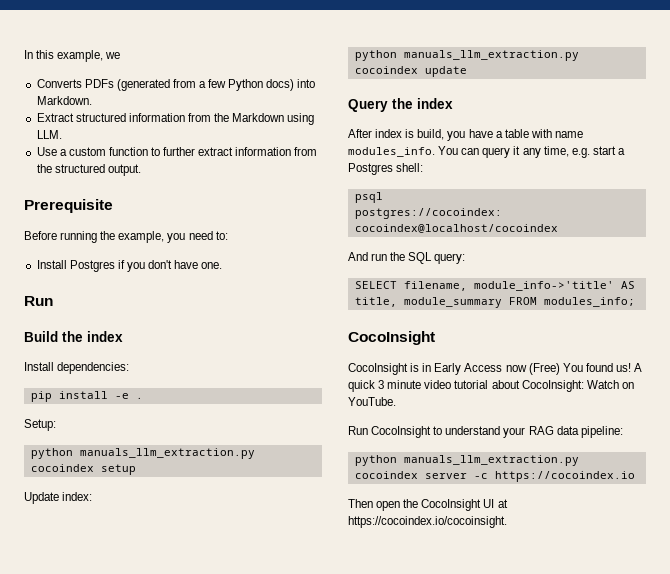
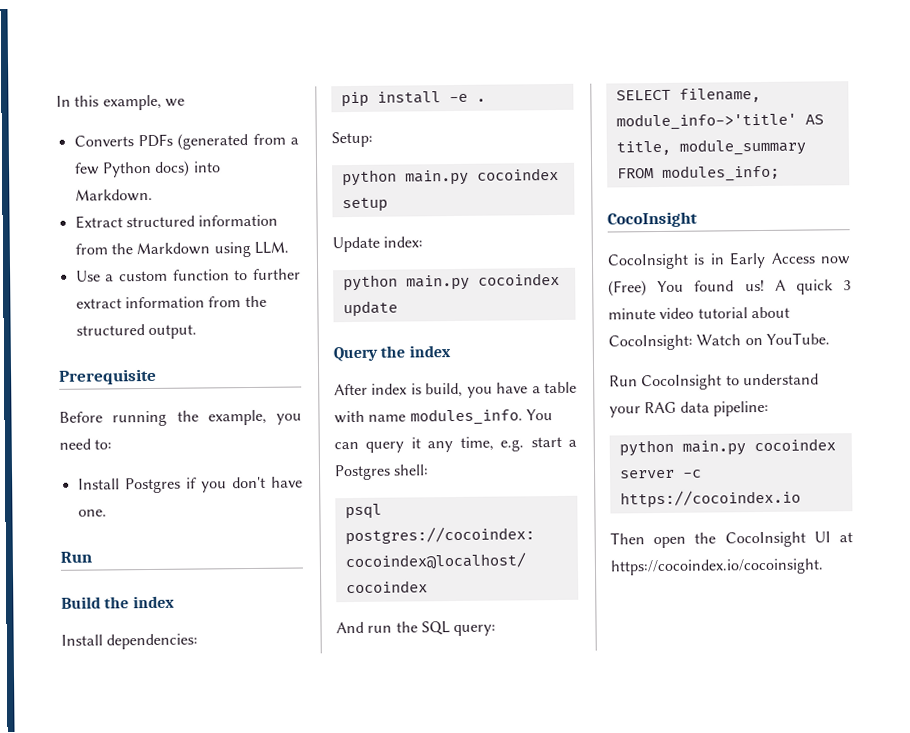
- python manuals_llm_extraction.py cocoindex setup
+ python main.py cocoindex setup
- python manuals_llm_extraction.py cocoindex update
+ python main.py cocoindex update
- python manuals_llm_extraction.py cocoindex server -c https://cocoindex.io
+ python main.py cocoindex server -c https://cocoindex.io

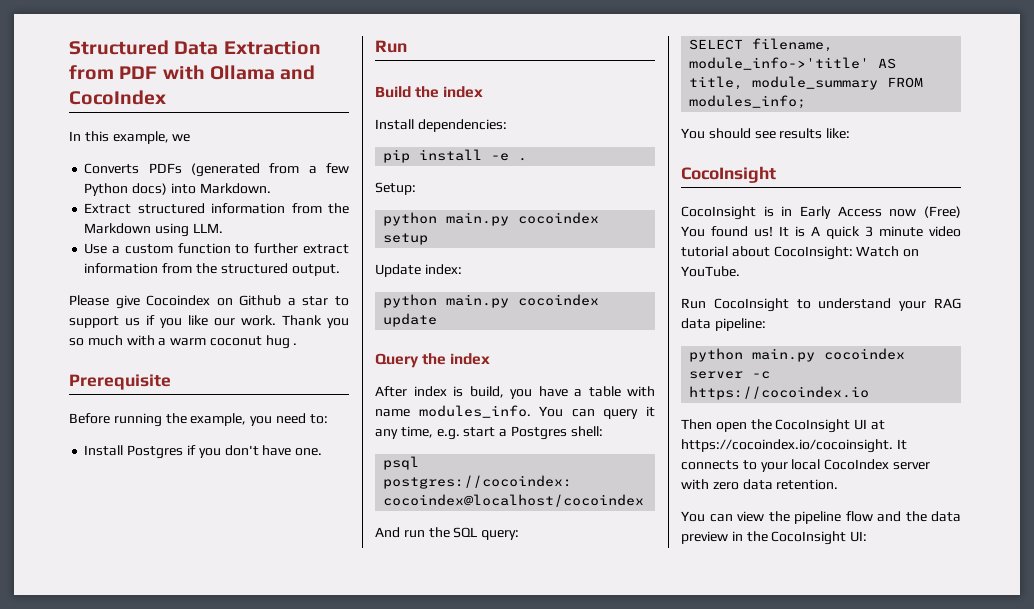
+ Structured Data Extraction from PDF with Ollama and CocoIndex
+ Please give Cocoindex on Github a star to support us if you like our work. Thank you so much with a warm coconut hug .
+ You should see results like:
- A quick 3 minute video tutorial about CocoInsight: Watch on YouTube.
+ It is A quick 3 minute video tutorial about CocoInsight: Watch on YouTube.
- Then open the CocoInsight UI at https://cocoindex.io/cocoinsight.
+ Then open the CocoInsight UI at https://cocoindex.io/cocoinsight. It connects to your local CocoIndex server with zero data retention.
+ You can view the pipeline flow and the data preview in the CocoInsight UI:

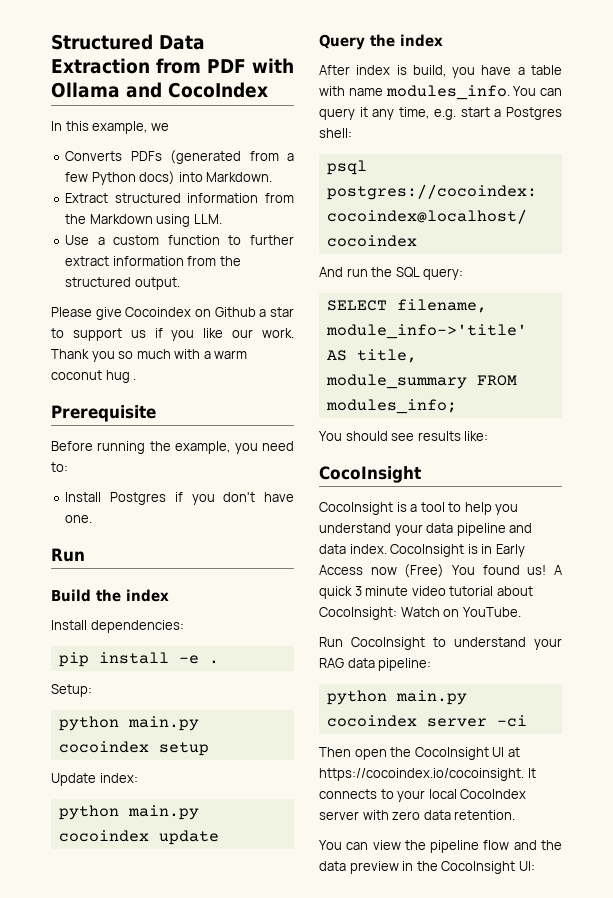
- CocoInsight is in Early Access now (Free) You found us!
+ CocoInsight is a tool to help you understand your data pipeline and data index. CocoInsight is in Early Access now (Free) You found us!
- It is A quick 3 minute video tutorial about CocoInsight: Watch on YouTube.
+ A quick 3 minute video tutorial about CocoInsight: Watch on YouTube.
- python main.py cocoindex server -c https://cocoindex.io
+ python main.py cocoindex server -ci

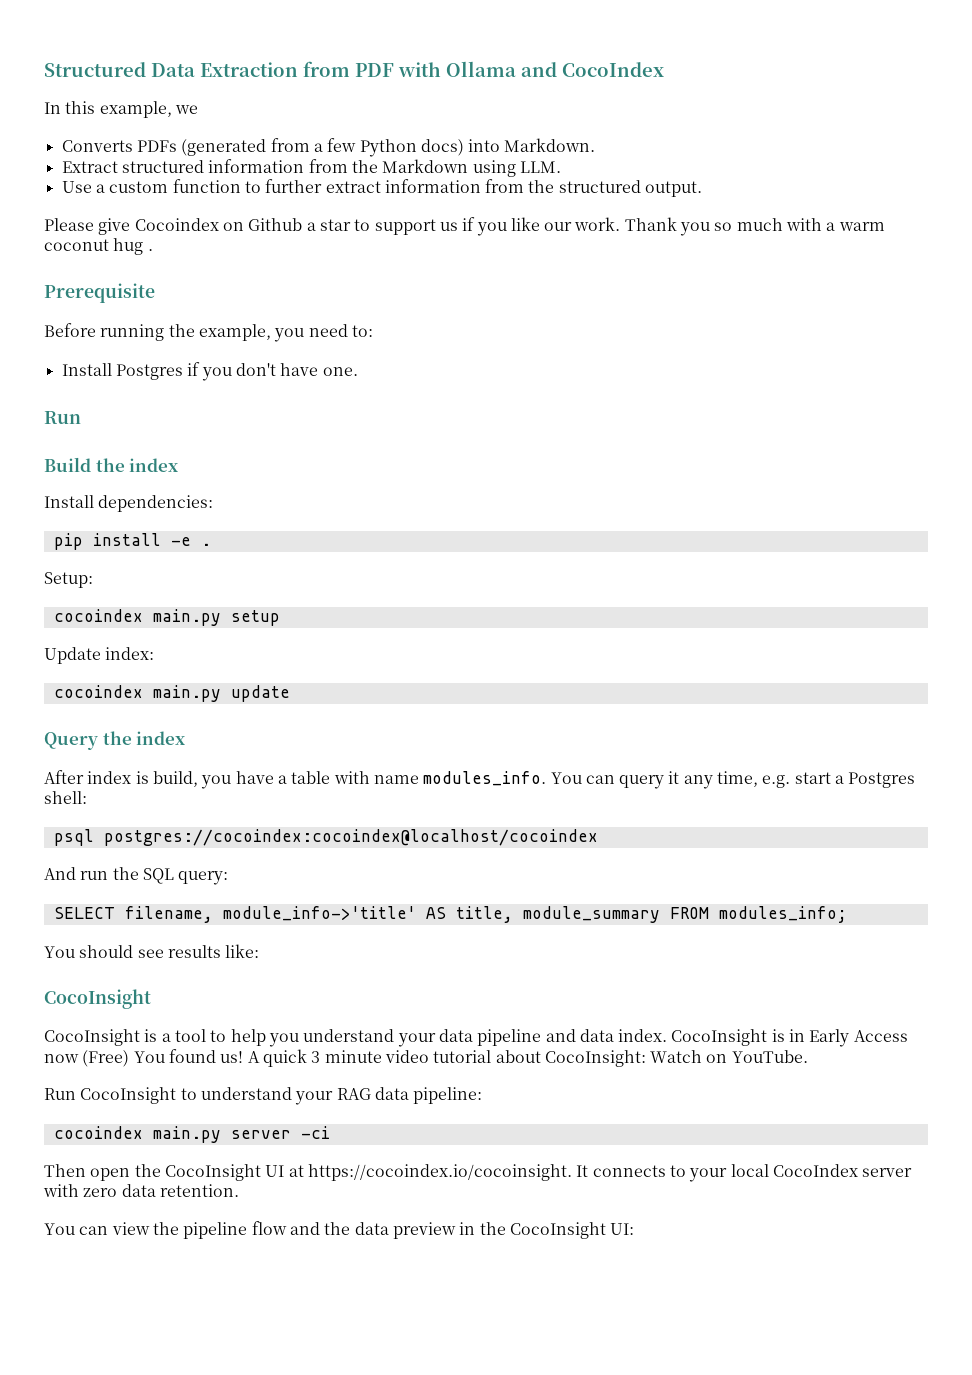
- python main.py cocoindex setup
+ cocoindex main.py setup
- python main.py cocoindex update
+ cocoindex main.py update
- python main.py cocoindex server -ci
+ cocoindex main.py server -ci

